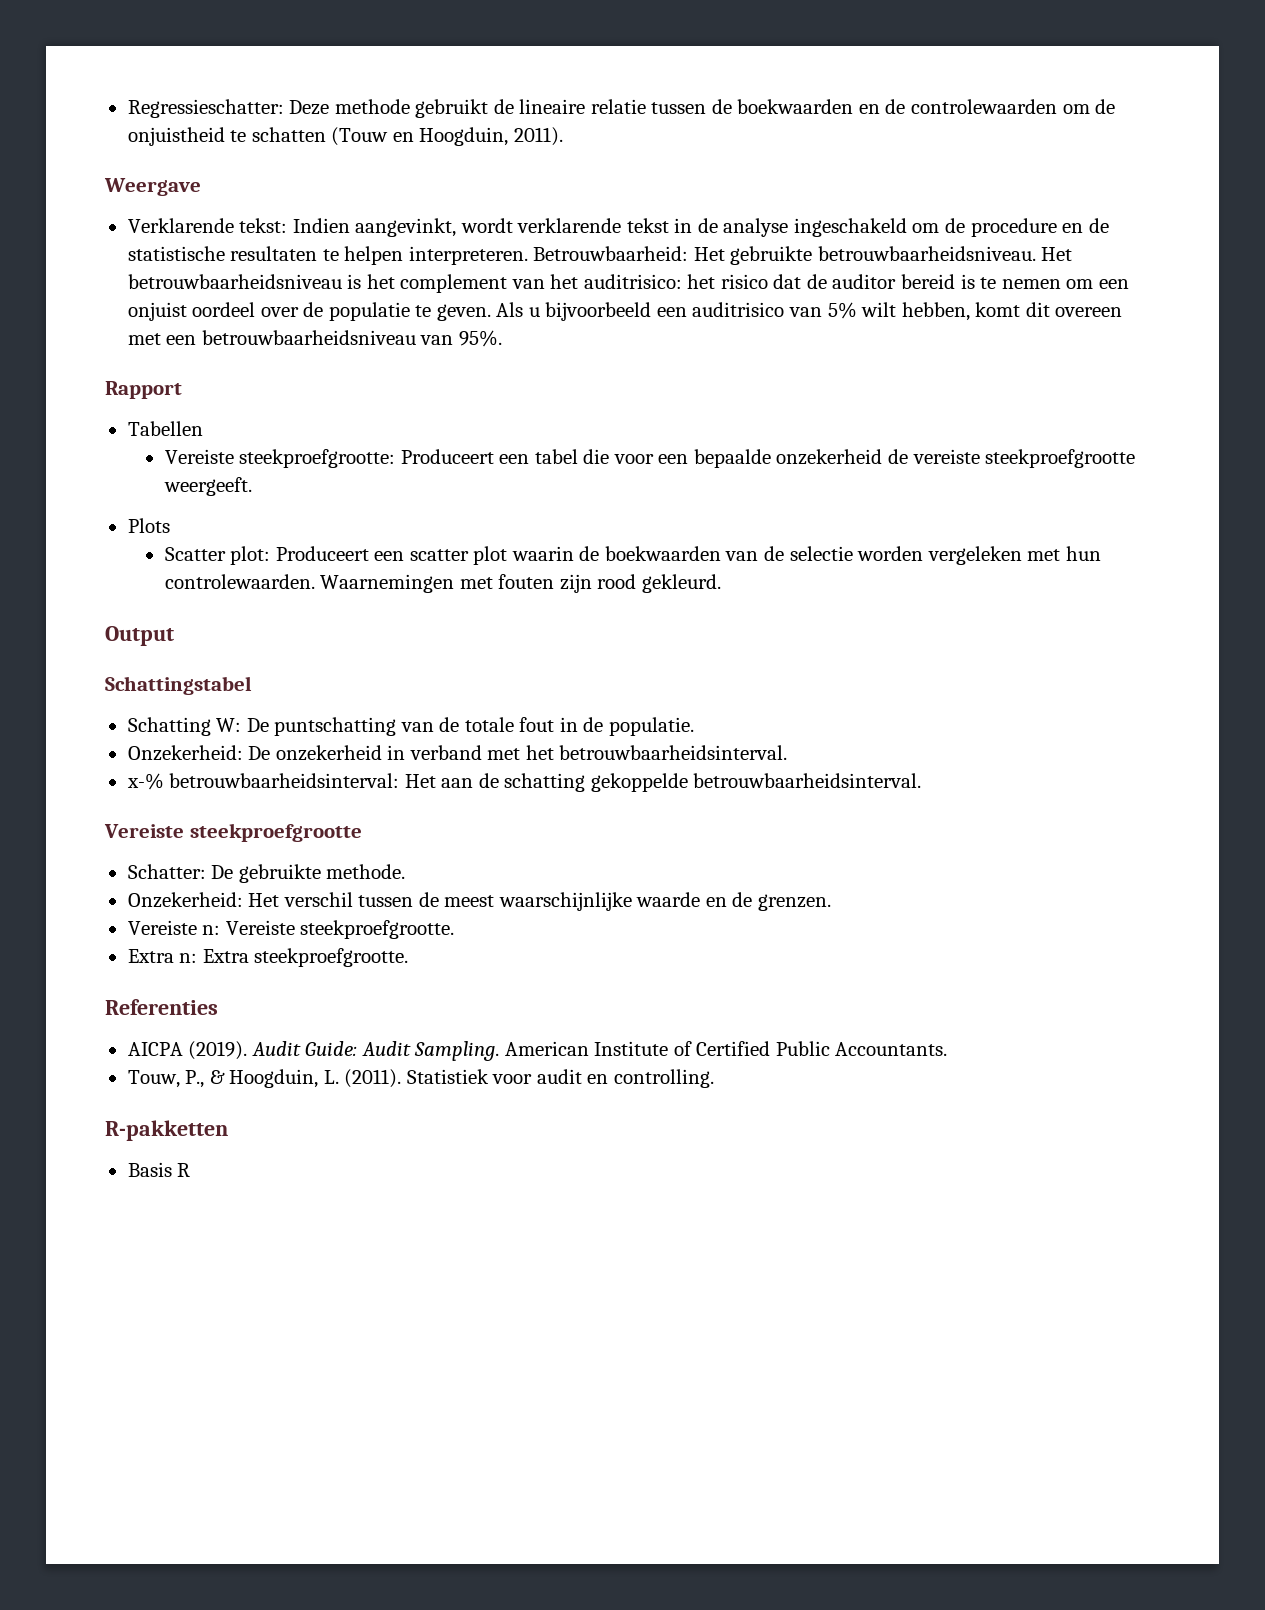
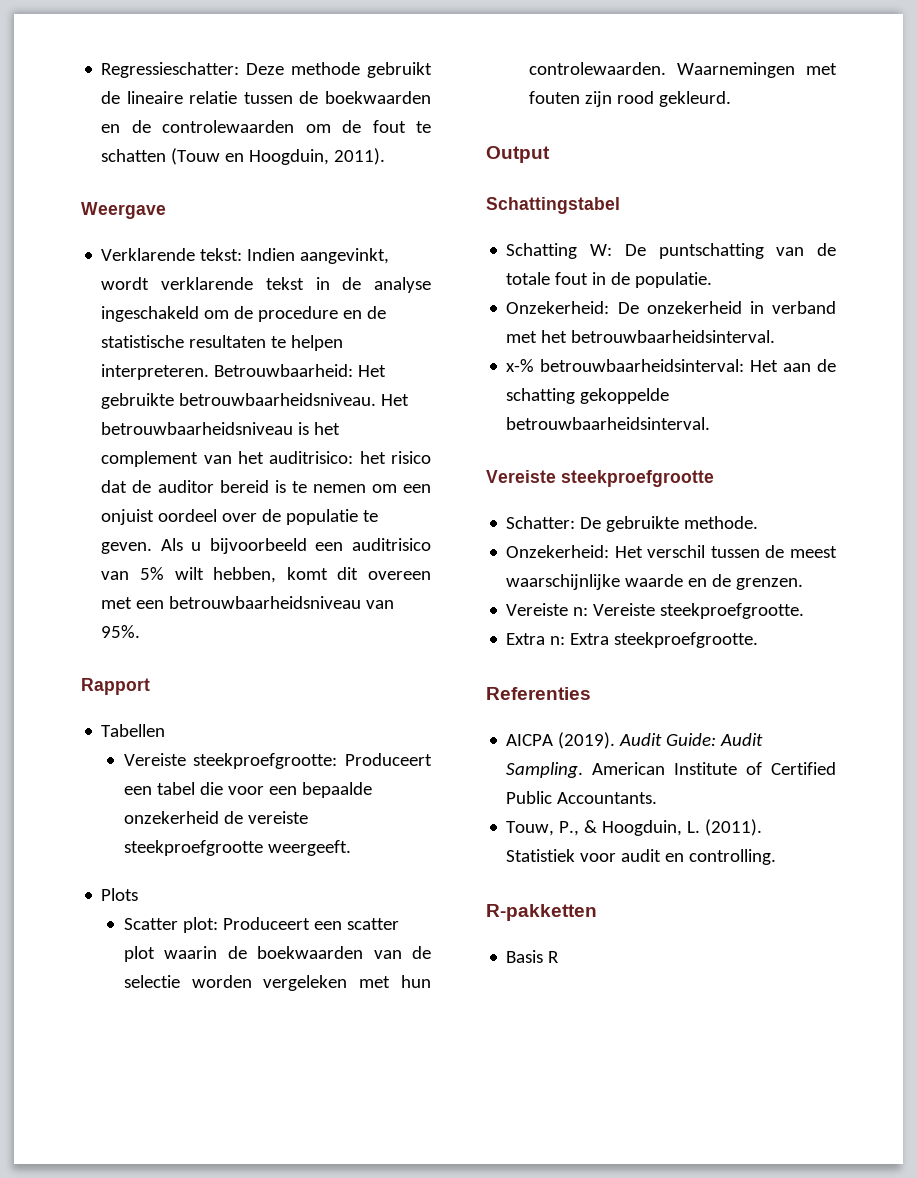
- Regressieschatter: Deze methode gebruikt de lineaire relatie tussen de boekwaarden en de controlewaarden om de onjuistheid te schatten (Touw en Hoogduin, 2011).
+ Regressieschatter: Deze methode gebruikt de lineaire relatie tussen de boekwaarden en de controlewaarden om de fout te schatten (Touw en Hoogduin, 2011).

